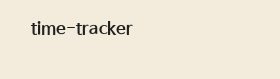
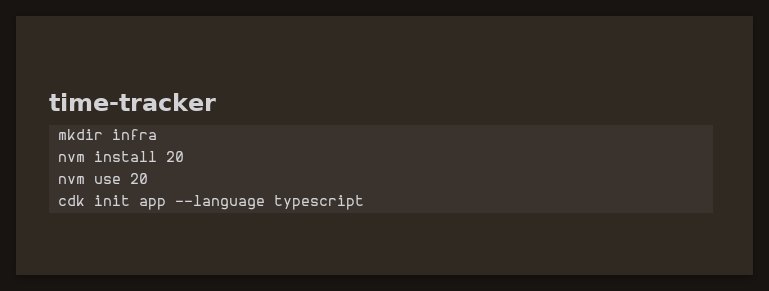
+ mkdir infra
+ nvm install 20
+ nvm use 20
+ cdk init app --language typescript

